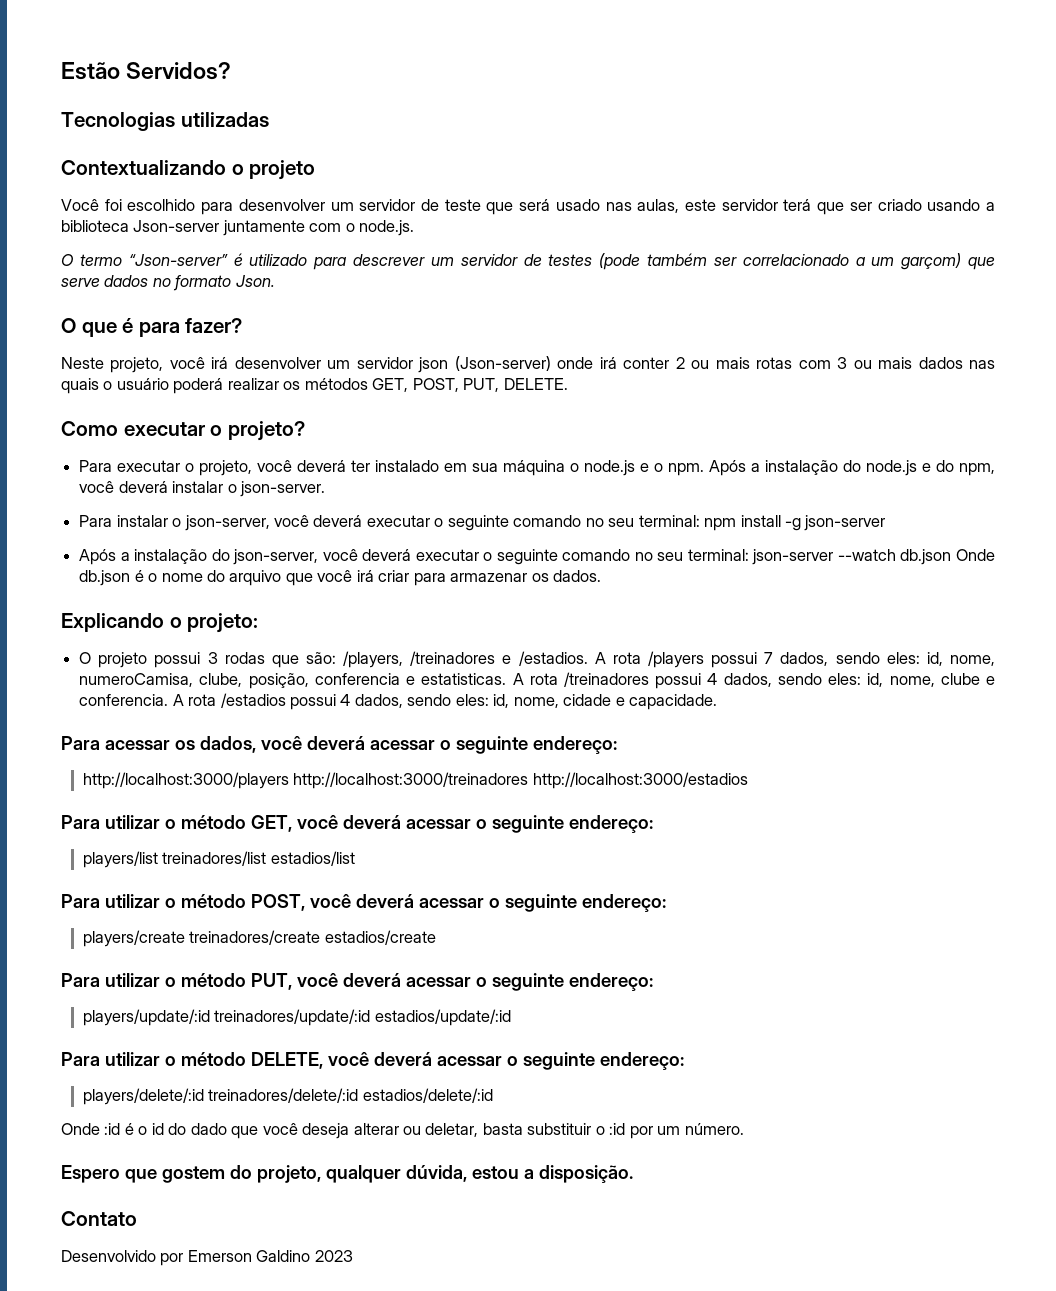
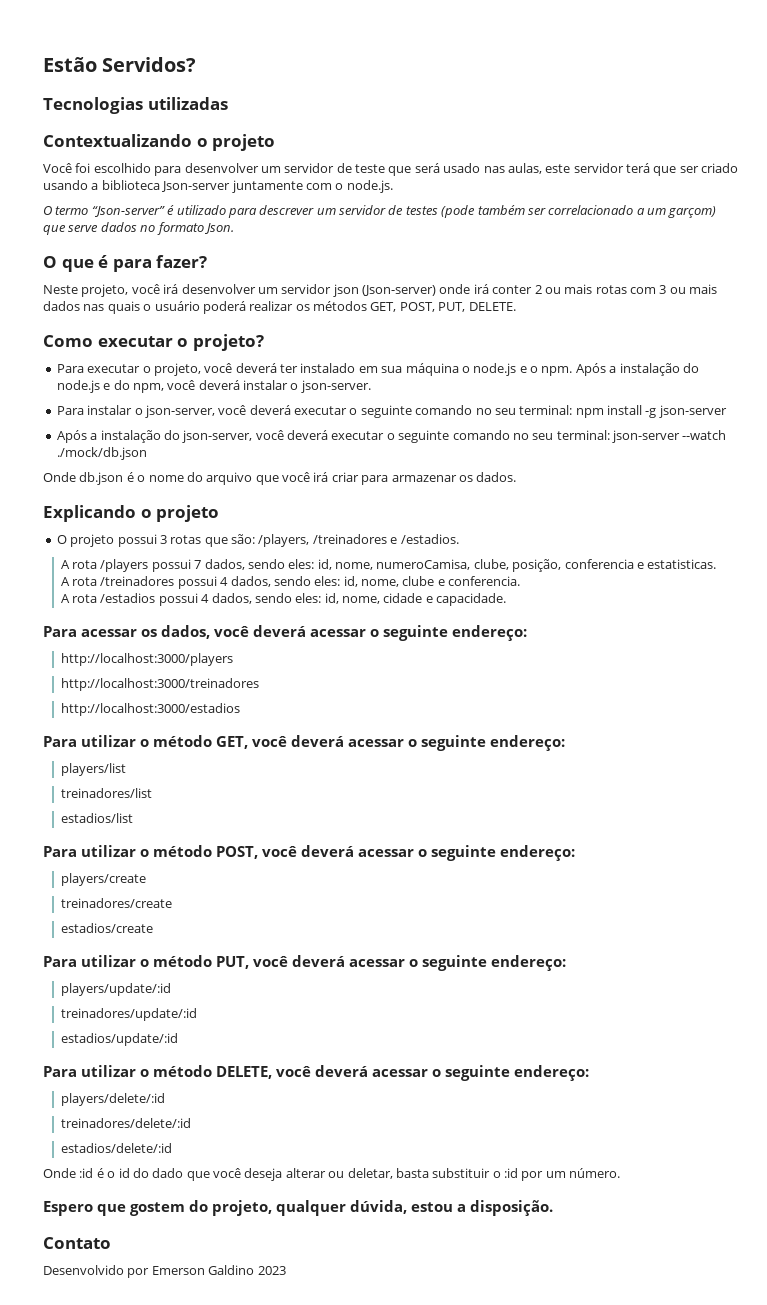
- Após a instalação do json-server, você deverá executar o seguinte comando no seu terminal: json-server --watch db.json Onde db.json é o nome do arquivo que você irá criar para armazenar os dados.
+ Após a instalação do json-server, você deverá executar o seguinte comando no seu terminal: json-server --watch ./mock/db.json
+ Onde db.json é o nome do arquivo que você irá criar para armazenar os dados.
- Explicando o projeto:
+ Explicando o projeto
- O projeto possui 3 rodas que são: /players, /treinadores e /estadios. A rota /players possui 7 dados, sendo eles: id, nome, numeroCamisa, clube, posição, conferencia e estatisticas. A rota /treinadores possui 4 dados, sendo eles: id, nome, clube e conferencia. A rota /estadios possui 4 dados, sendo eles: id, nome, cidade e capacidade.
+ O projeto possui 3 rotas que são: /players, /treinadores e /estadios.
+ A rota /players possui 7 dados, sendo eles: id, nome, numeroCamisa, clube, posição, conferencia e estatisticas.
+ A rota /treinadores possui 4 dados, sendo eles: id, nome, clube e conferencia.
+ A rota /estadios possui 4 dados, sendo eles: id, nome, cidade e capacidade.
- http://localhost:3000/players http://localhost:3000/treinadores http://localhost:3000/estadios
+ http://localhost:3000/players
+ http://localhost:3000/treinadores
+ http://localhost:3000/estadios
- players/list treinadores/list estadios/list
+ players/list
+ treinadores/list
+ estadios/list
- players/create treinadores/create estadios/create
+ players/create
+ treinadores/create
+ estadios/create
- players/update/:id treinadores/update/:id estadios/update/:id
+ players/update/:id
+ treinadores/update/:id
+ estadios/update/:id
- players/delete/:id treinadores/delete/:id estadios/delete/:id
+ players/delete/:id
+ treinadores/delete/:id
+ estadios/delete/:id

